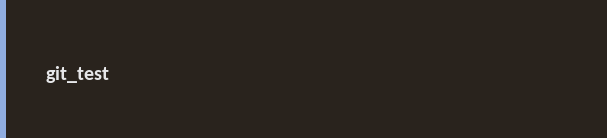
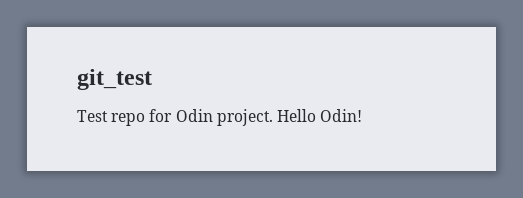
+ Test repo for Odin project. Hello Odin!

